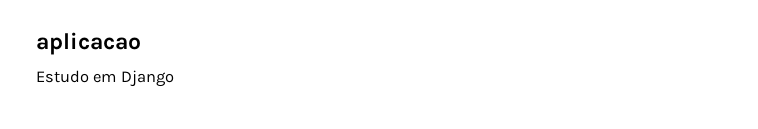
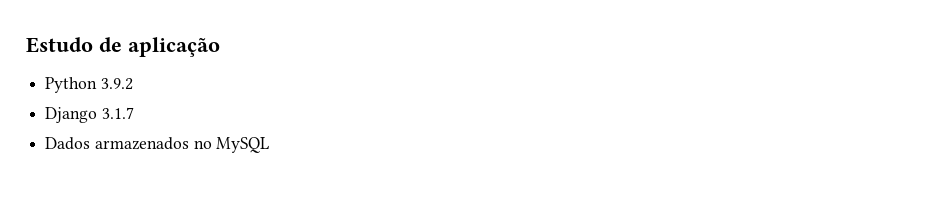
- aplicacao
- Estudo em Django
+ Estudo de aplicação
+ Python 3.9.2
+ Django 3.1.7
+ Dados armazenados no MySQL

